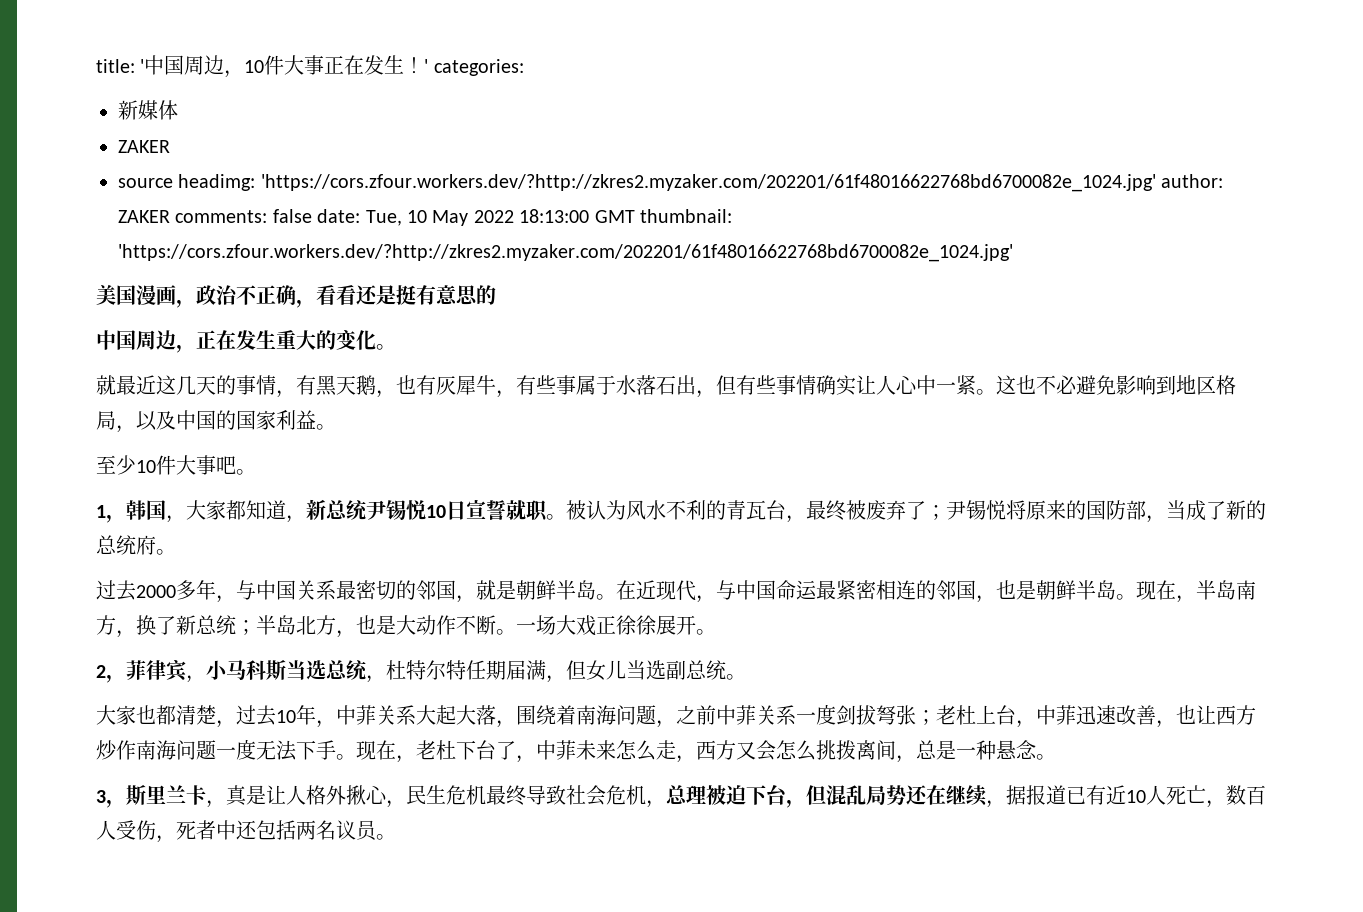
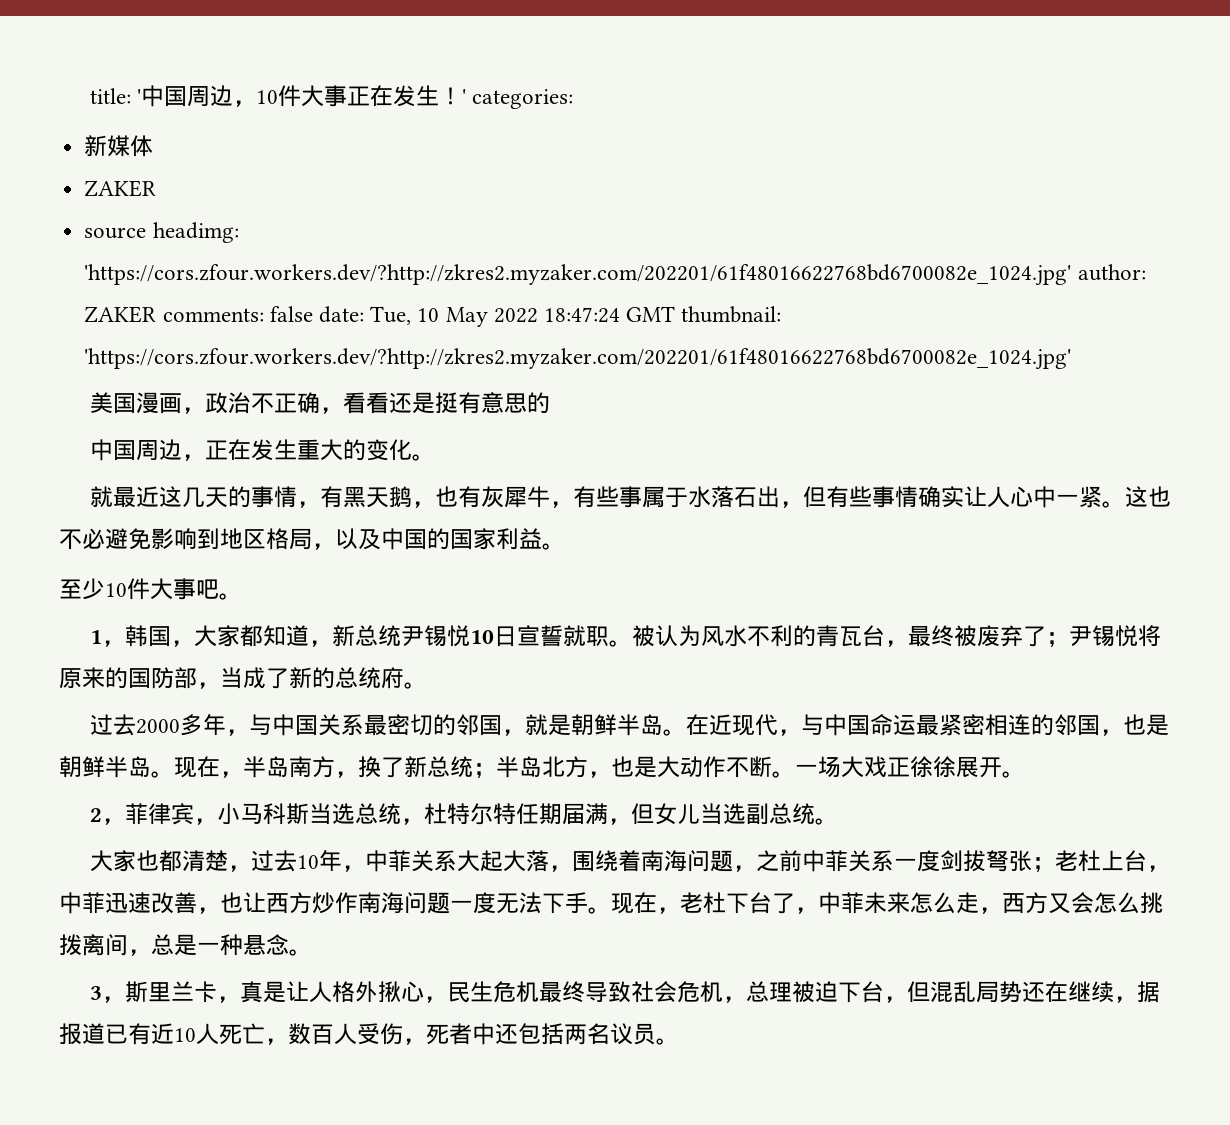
- source headimg: 'https://cors.zfour.workers.dev/?http://zkres2.myzaker.com/202201/61f48016622768bd6700082e_1024.jpg' author: ZAKER comments: false date: Tue, 10 May 2022 18:13:00 GMT thumbnail: 'https://cors.zfour.workers.dev/?http://zkres2.myzaker.com/202201/61f48016622768bd6700082e_1024.jpg'
+ source headimg: 'https://cors.zfour.workers.dev/?http://zkres2.myzaker.com/202201/61f48016622768bd6700082e_1024.jpg' author: ZAKER comments: false date: Tue, 10 May 2022 18:47:24 GMT thumbnail: 'https://cors.zfour.workers.dev/?http://zkres2.myzaker.com/202201/61f48016622768bd6700082e_1024.jpg'

